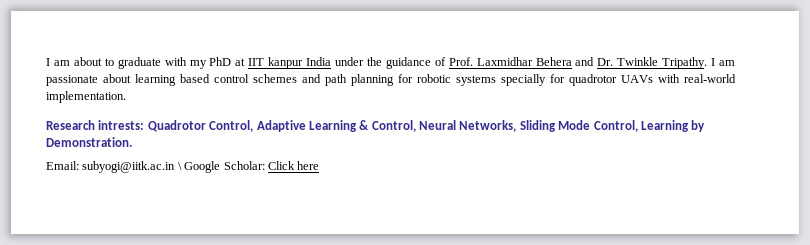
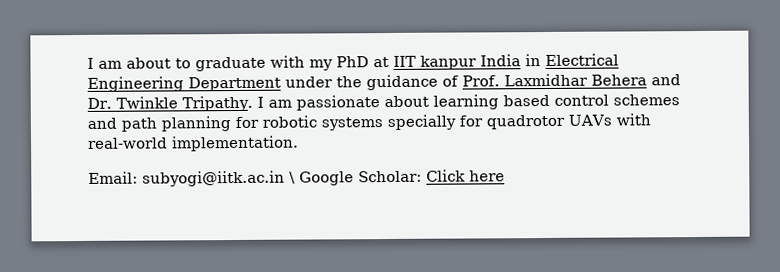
- I am about to graduate with my PhD at IIT kanpur India under the guidance of Prof. Laxmidhar Behera and Dr. Twinkle Tripathy.
+ I am about to graduate with my PhD at IIT kanpur India in Electrical Engineering Department under the guidance of Prof. Laxmidhar Behera and Dr. Twinkle Tripathy.
- Research intrests: Quadrotor Control, Adaptive Learning & Control, Neural Networks, Sliding Mode Control, Learning by Demonstration.

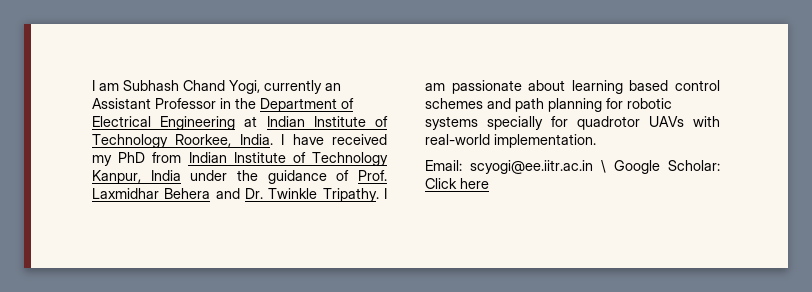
- I am about to graduate with my PhD at IIT kanpur India in Electrical Engineering Department under the guidance of Prof. Laxmidhar Behera and Dr. Twinkle Tripathy.
+ I am Subhash Chand Yogi, currently an Assistant Professor in the Department of Electrical Engineering at Indian Institute of Technology Roorkee, India. I have received my PhD from Indian Institute of Technology Kanpur, India under the guidance of Prof. Laxmidhar Behera and Dr. Twinkle Tripathy.
- Email: subyogi@iitk.ac.in \ Google Scholar: Click here
+ Email: scyogi@ee.iitr.ac.in \ Google Scholar: Click here

